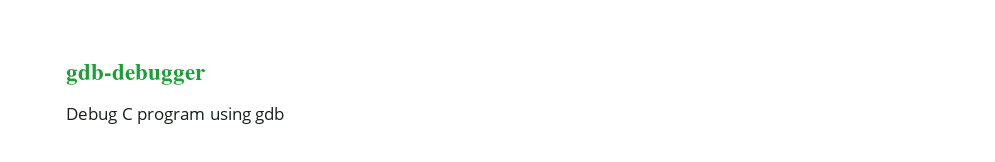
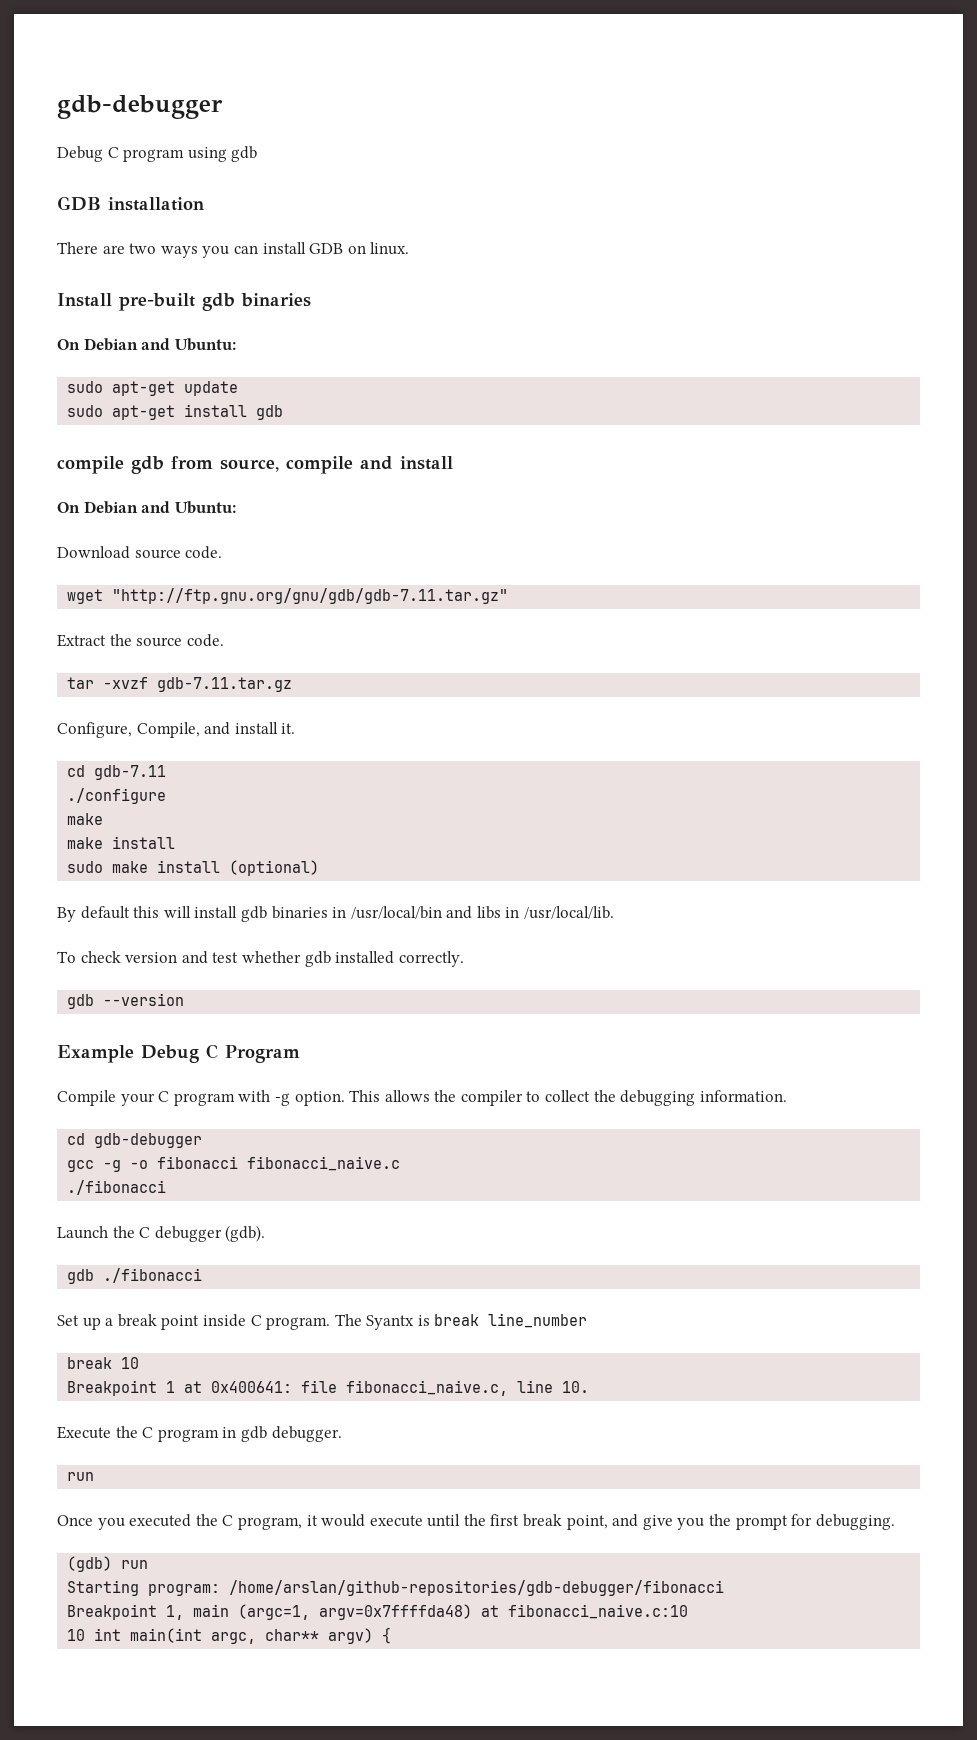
+ GDB installation
+ There are two ways you can install GDB on linux.
+ Install pre-built gdb binaries
+ On Debian and Ubuntu:
+ sudo apt-get update
+ sudo apt-get install gdb
+ compile gdb from source, compile and install
+ On Debian and Ubuntu:
+ Download source code.
+ wget "http://ftp.gnu.org/gnu/gdb/gdb-7.11.tar.gz"
+ Extract the source code.
+ tar -xvzf gdb-7.11.tar.gz
+ Configure, Compile, and install it.
+ cd gdb-7.11
+ ./configure
+ make
+ make install
+ sudo make install (optional)
+ By default this will install gdb binaries in /usr/local/bin and libs in /usr/local/lib.
+ To check version and test whether gdb installed correctly.
+ gdb --version
+ Example Debug C Program
+ Compile your C program with -g option. This allows the compiler to collect the debugging information.
+ cd gdb-debugger
+ gcc -g -o fibonacci fibonacci_naive.c
+ ./fibonacci
+ Launch the C debugger (gdb).
+ gdb ./fibonacci
+ Set up a break point inside C program. The Syantx is break line_number
+ break 10
+ Breakpoint 1 at 0x400641: file fibonacci_naive.c, line 10.
+ Execute the C program in gdb debugger.
+ run
+ Once you executed the C program, it would execute until the first break point, and give you the prompt for debugging.
+ (gdb) run
+ Starting program: /home/arslan/github-repositories/gdb-debugger/fibonacci
+ Breakpoint 1, main (argc=1, argv=0x7ffffda48) at fibonacci_naive.c:10
+ 10 int main(int argc, char** argv) {

